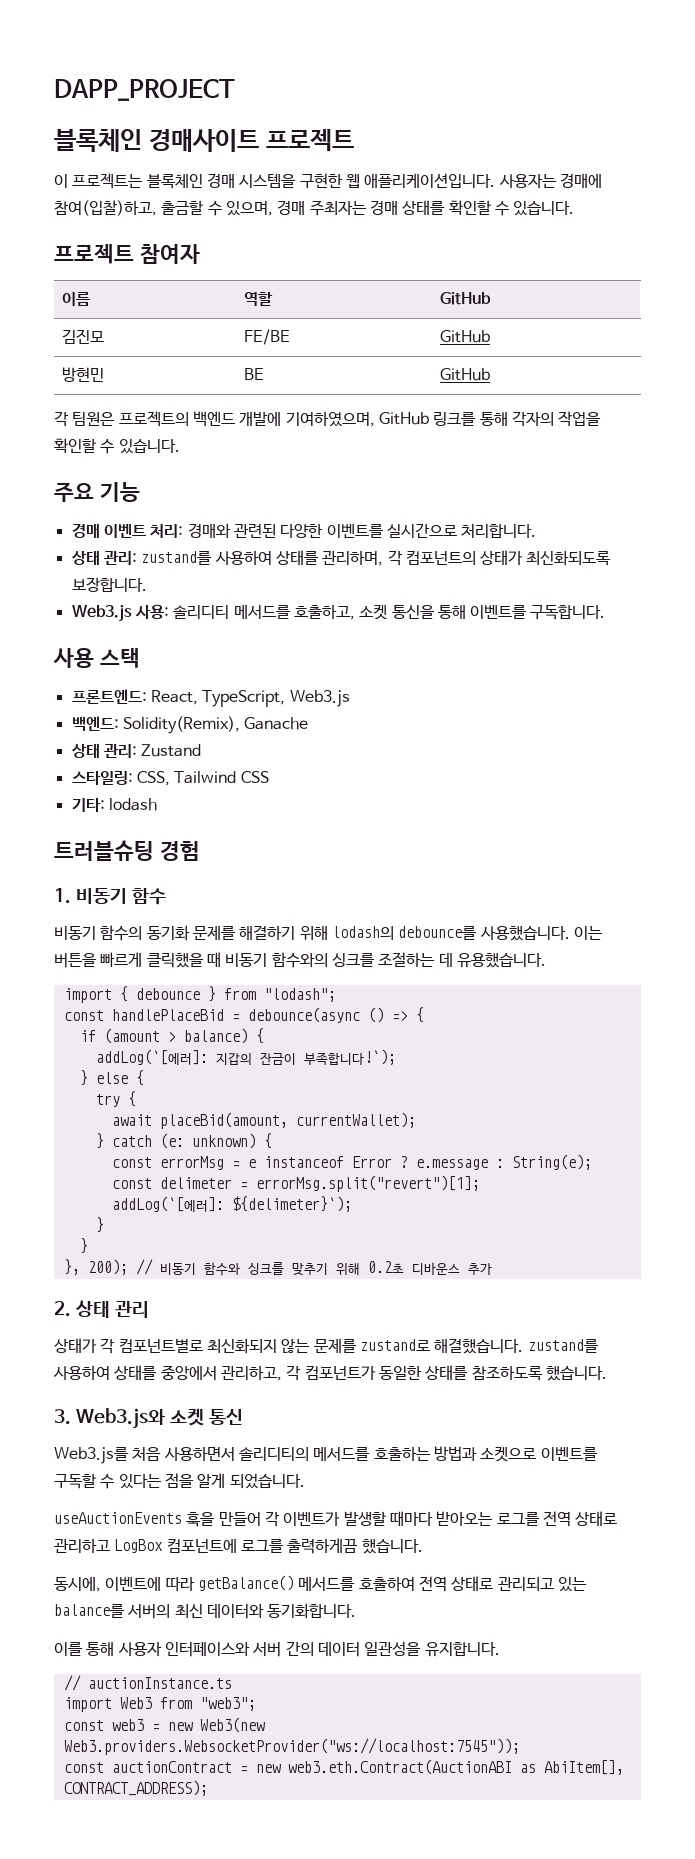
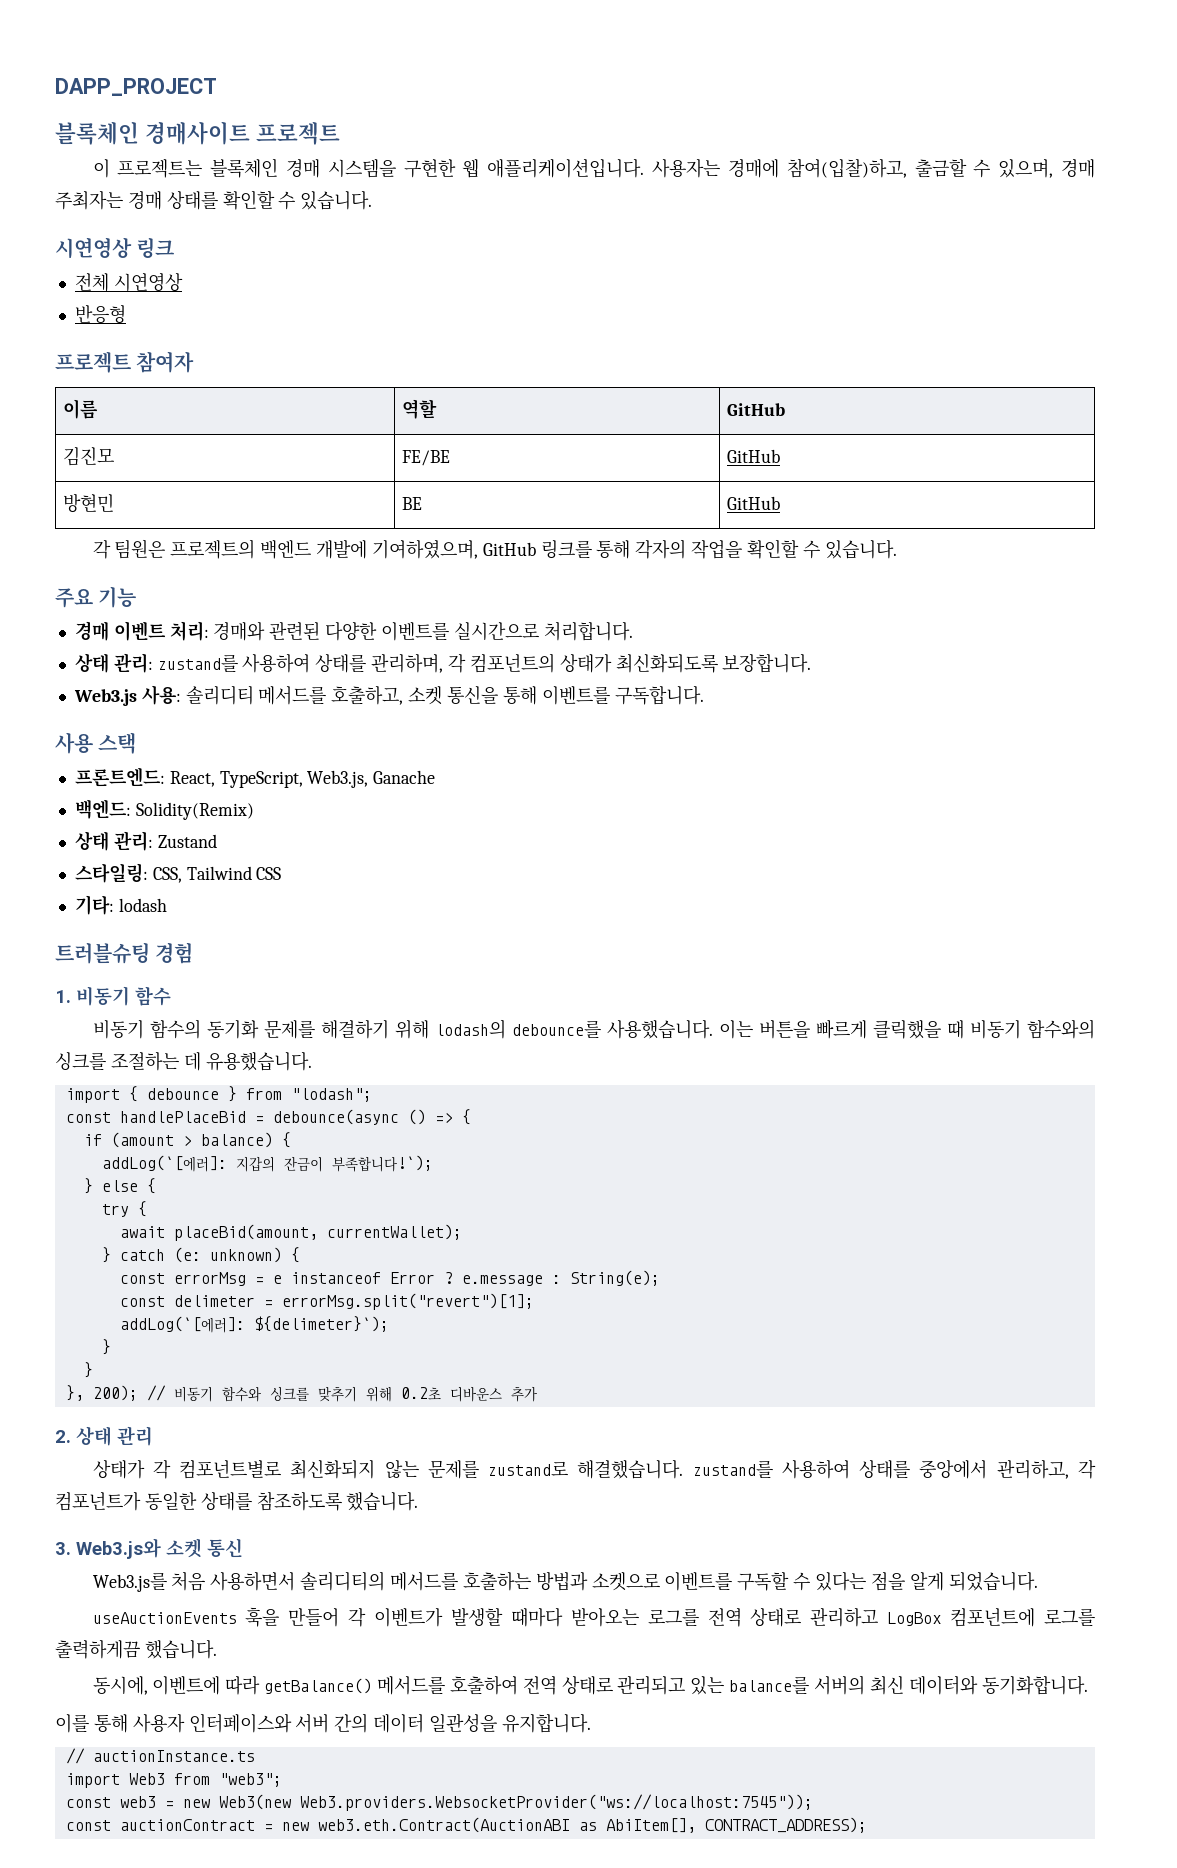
+ 시연영상 링크
+ 전체 시연영상
+ 반응형
- 프론트엔드: React, TypeScript, Web3.js
+ 프론트엔드: React, TypeScript, Web3.js, Ganache
- 백엔드: Solidity(Remix), Ganache
+ 백엔드: Solidity(Remix)

